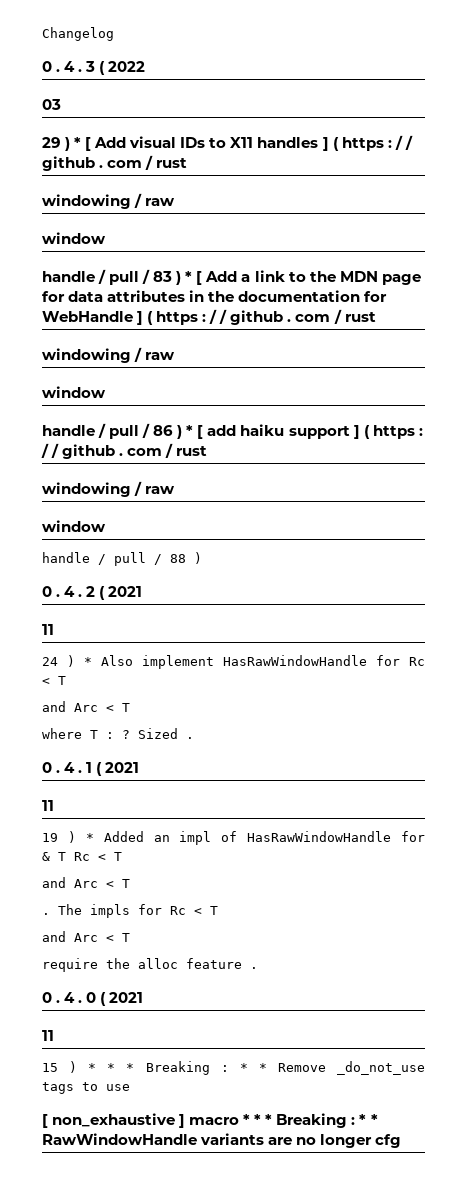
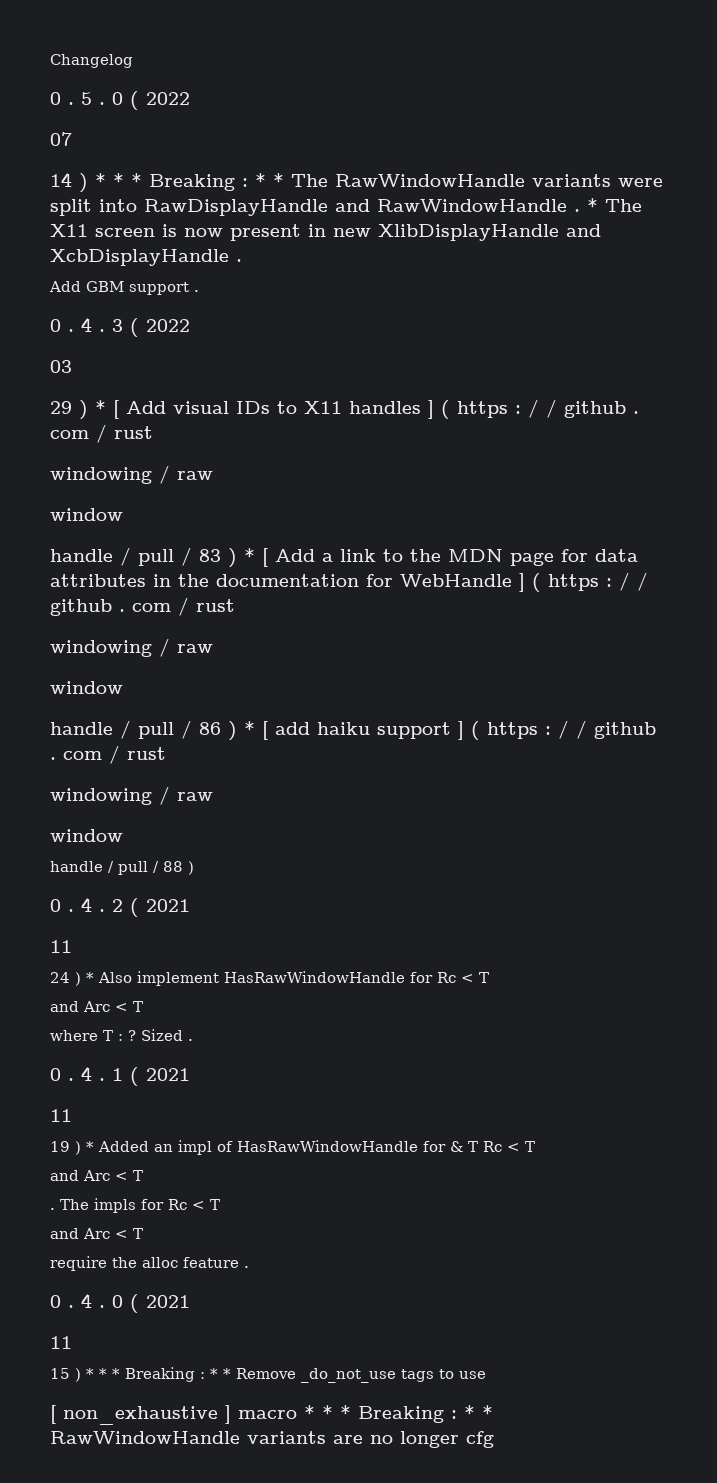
+ 0 . 5 . 0 ( 2022
+ 07
+ 14 ) * * * Breaking : * * The RawWindowHandle variants were split into RawDisplayHandle and RawWindowHandle . * The X11 screen is now present in new XlibDisplayHandle and XcbDisplayHandle .
+ Add GBM support .

